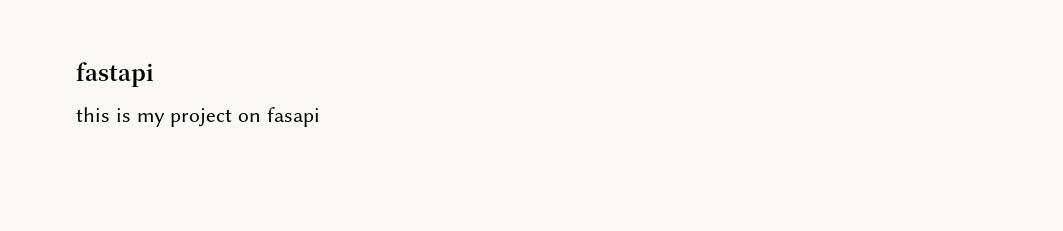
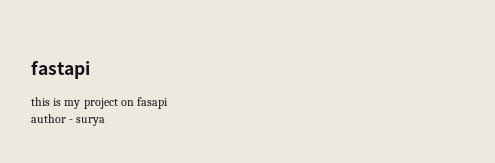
+ author - surya

